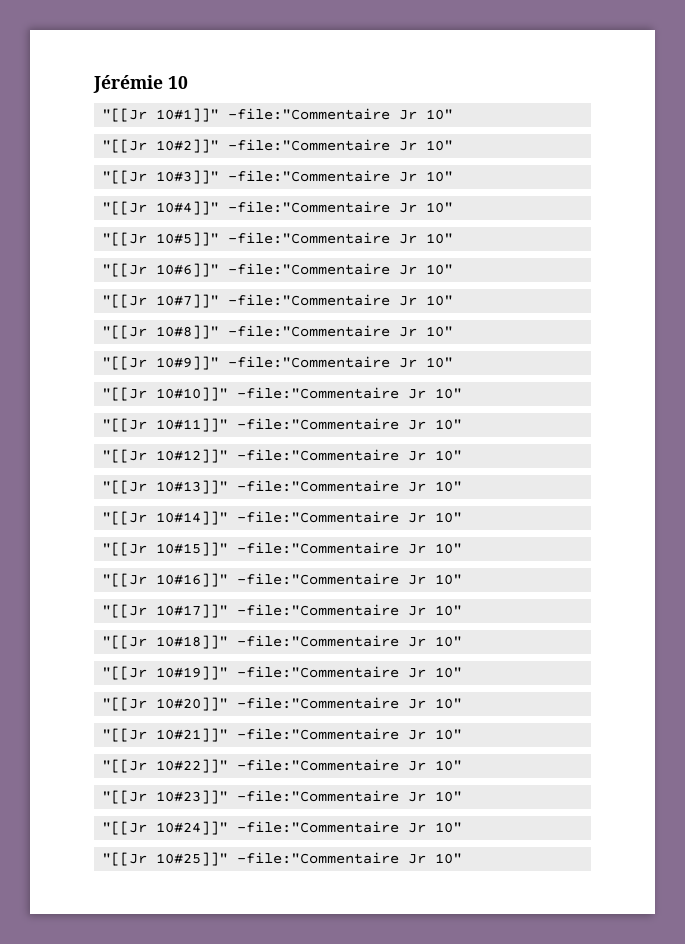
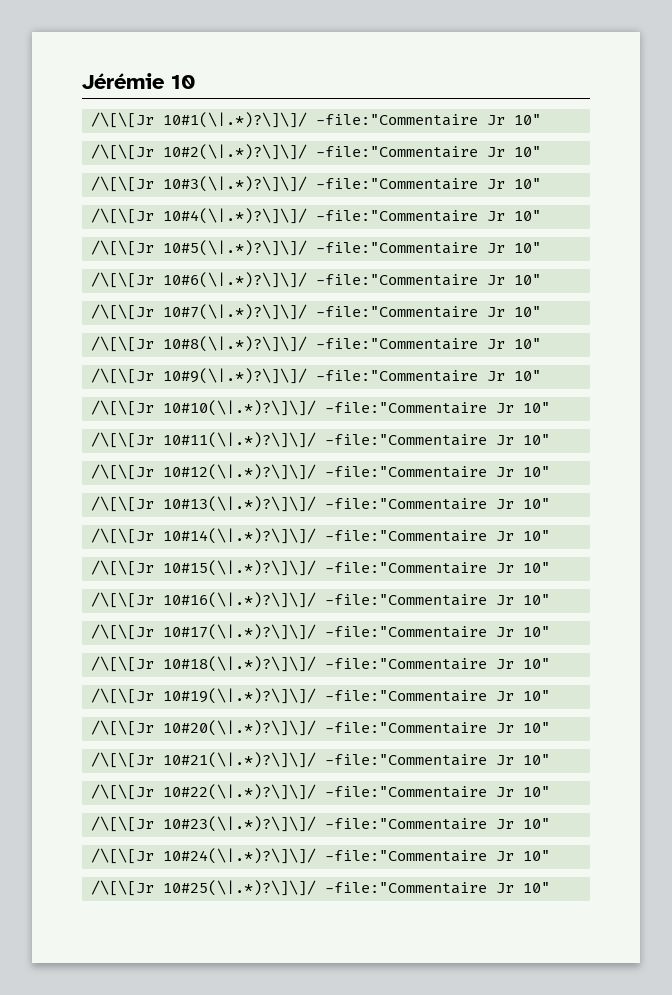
- "[[Jr 10#1]]" -file:"Commentaire Jr 10"
- "[[Jr 10#2]]" -file:"Commentaire Jr 10"
- "[[Jr 10#3]]" -file:"Commentaire Jr 10"
- "[[Jr 10#4]]" -file:"Commentaire Jr 10"
- "[[Jr 10#5]]" -file:"Commentaire Jr 10"
- "[[Jr 10#6]]" -file:"Commentaire Jr 10"
- "[[Jr 10#7]]" -file:"Commentaire Jr 10"
- "[[Jr 10#8]]" -file:"Commentaire Jr 10"
- "[[Jr 10#9]]" -file:"Commentaire Jr 10"
- "[[Jr 10#10]]" -file:"Commentaire Jr 10"
- "[[Jr 10#11]]" -file:"Commentaire Jr 10"
- "[[Jr 10#12]]" -file:"Commentaire Jr 10"
- "[[Jr 10#13]]" -file:"Commentaire Jr 10"
- "[[Jr 10#14]]" -file:"Commentaire Jr 10"
- "[[Jr 10#15]]" -file:"Commentaire Jr 10"
- "[[Jr 10#16]]" -file:"Commentaire Jr 10"
- "[[Jr 10#17]]" -file:"Commentaire Jr 10"
- "[[Jr 10#18]]" -file:"Commentaire Jr 10"
- "[[Jr 10#19]]" -file:"Commentaire Jr 10"
- "[[Jr 10#20]]" -file:"Commentaire Jr 10"
- "[[Jr 10#21]]" -file:"Commentaire Jr 10"
- "[[Jr 10#22]]" -file:"Commentaire Jr 10"
- "[[Jr 10#23]]" -file:"Commentaire Jr 10"
- "[[Jr 10#24]]" -file:"Commentaire Jr 10"
- "[[Jr 10#25]]" -file:"Commentaire Jr 10"
+ /\[\[Jr 10#1(\|.*)?\]\]/ -file:"Commentaire Jr 10"
+ /\[\[Jr 10#2(\|.*)?\]\]/ -file:"Commentaire Jr 10"
+ /\[\[Jr 10#3(\|.*)?\]\]/ -file:"Commentaire Jr 10"
+ /\[\[Jr 10#4(\|.*)?\]\]/ -file:"Commentaire Jr 10"
+ /\[\[Jr 10#5(\|.*)?\]\]/ -file:"Commentaire Jr 10"
+ /\[\[Jr 10#6(\|.*)?\]\]/ -file:"Commentaire Jr 10"
+ /\[\[Jr 10#7(\|.*)?\]\]/ -file:"Commentaire Jr 10"
+ /\[\[Jr 10#8(\|.*)?\]\]/ -file:"Commentaire Jr 10"
+ /\[\[Jr 10#9(\|.*)?\]\]/ -file:"Commentaire Jr 10"
+ /\[\[Jr 10#10(\|.*)?\]\]/ -file:"Commentaire Jr 10"
+ /\[\[Jr 10#11(\|.*)?\]\]/ -file:"Commentaire Jr 10"
+ /\[\[Jr 10#12(\|.*)?\]\]/ -file:"Commentaire Jr 10"
+ /\[\[Jr 10#13(\|.*)?\]\]/ -file:"Commentaire Jr 10"
+ /\[\[Jr 10#14(\|.*)?\]\]/ -file:"Commentaire Jr 10"
+ /\[\[Jr 10#15(\|.*)?\]\]/ -file:"Commentaire Jr 10"
+ /\[\[Jr 10#16(\|.*)?\]\]/ -file:"Commentaire Jr 10"
+ /\[\[Jr 10#17(\|.*)?\]\]/ -file:"Commentaire Jr 10"
+ /\[\[Jr 10#18(\|.*)?\]\]/ -file:"Commentaire Jr 10"
+ /\[\[Jr 10#19(\|.*)?\]\]/ -file:"Commentaire Jr 10"
+ /\[\[Jr 10#20(\|.*)?\]\]/ -file:"Commentaire Jr 10"
+ /\[\[Jr 10#21(\|.*)?\]\]/ -file:"Commentaire Jr 10"
+ /\[\[Jr 10#22(\|.*)?\]\]/ -file:"Commentaire Jr 10"
+ /\[\[Jr 10#23(\|.*)?\]\]/ -file:"Commentaire Jr 10"
+ /\[\[Jr 10#24(\|.*)?\]\]/ -file:"Commentaire Jr 10"
+ /\[\[Jr 10#25(\|.*)?\]\]/ -file:"Commentaire Jr 10"

